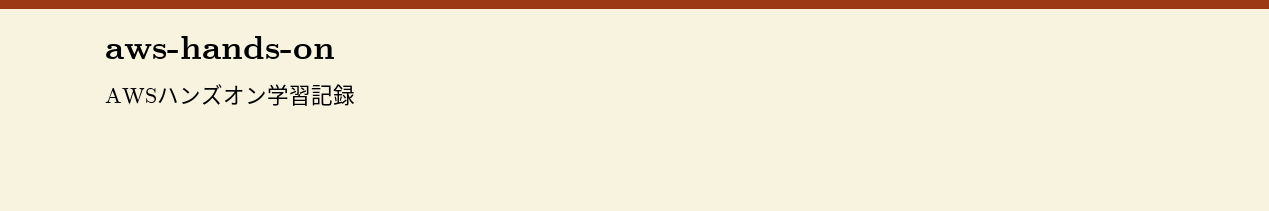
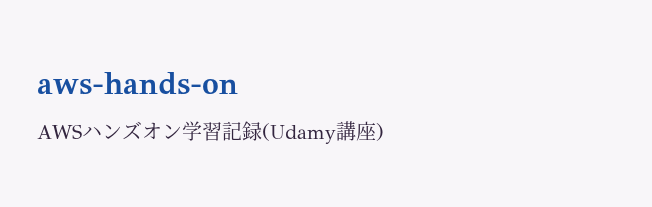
- AWSハンズオン学習記録
+ AWSハンズオン学習記録(Udamy講座)

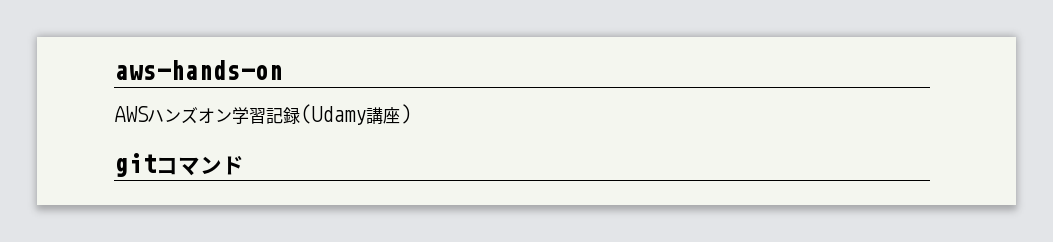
+ gitコマンド

